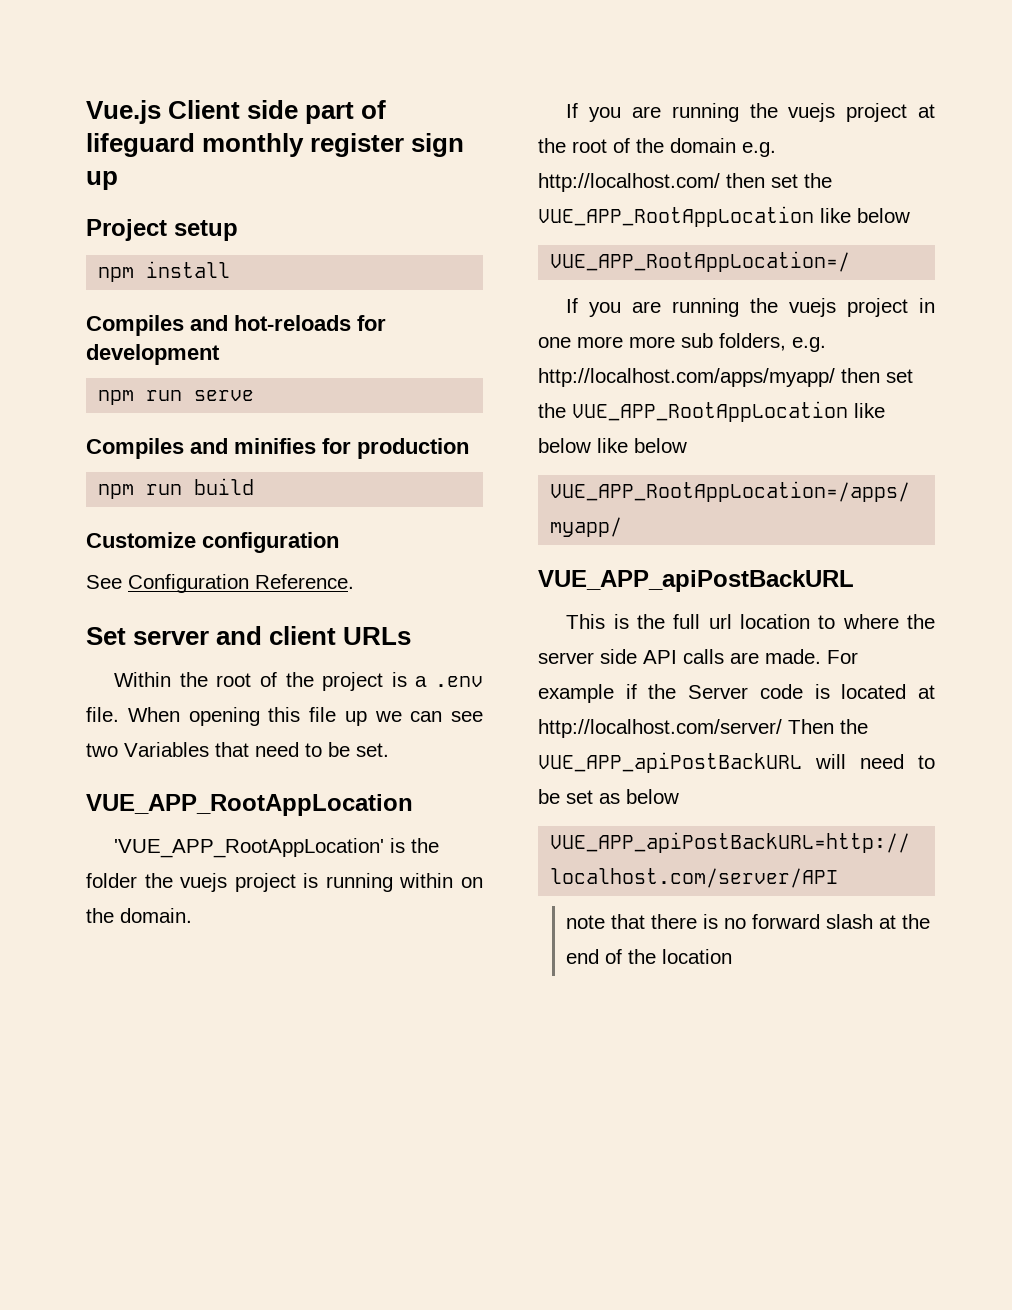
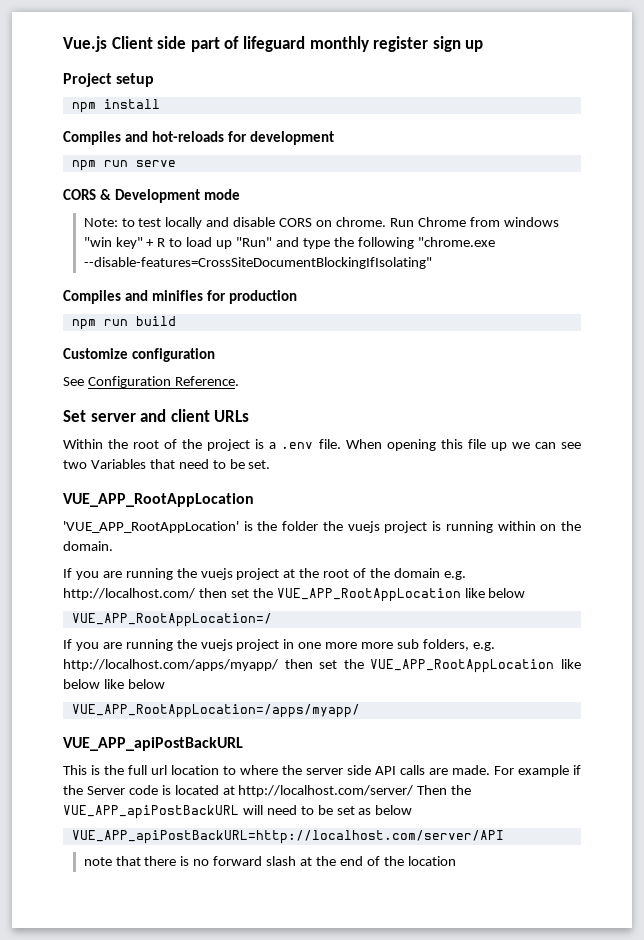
+ CORS & Development mode
+ Note: to test locally and disable CORS on chrome. Run Chrome from windows "win key" + R to load up "Run" and type the following "chrome.exe --disable-features=CrossSiteDocumentBlockingIfIsolating"

